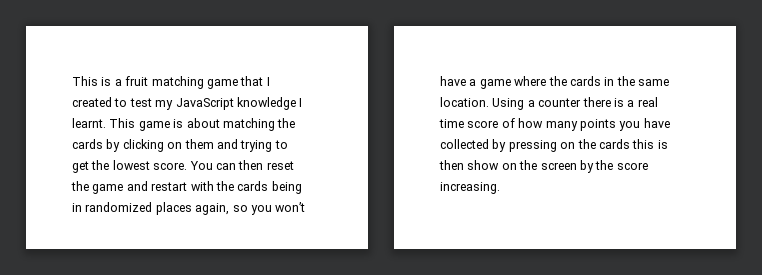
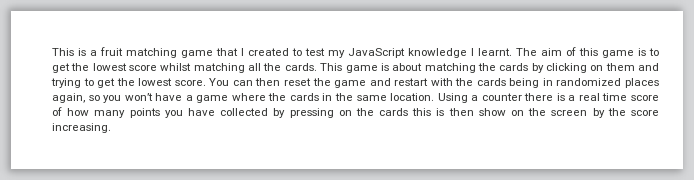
+ The aim of this game is to get the lowest score whilst matching all the cards.

